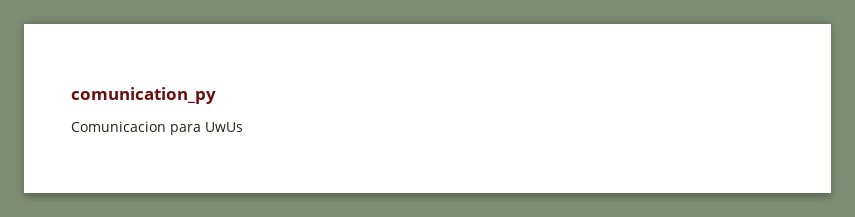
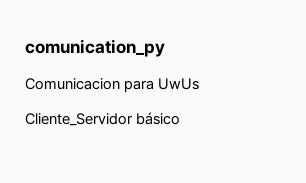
+ Cliente_Servidor básico

